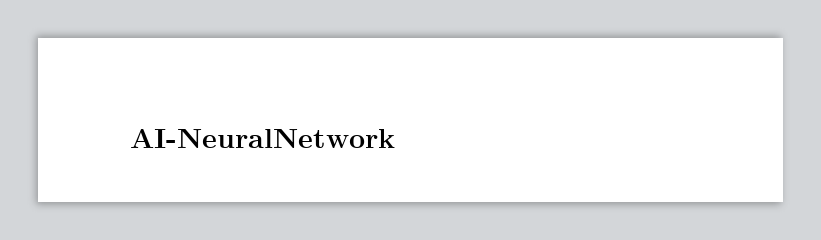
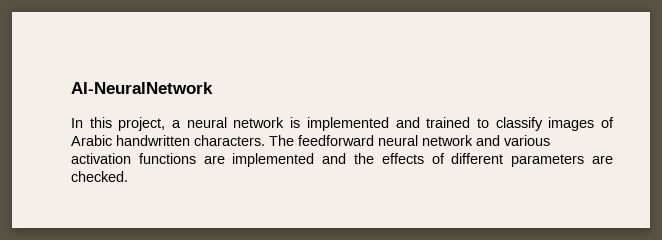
+ In this project, a neural network is implemented and trained to classify images of Arabic handwritten characters. The feedforward neural network and various activation functions are implemented and the effects of different parameters are checked.

